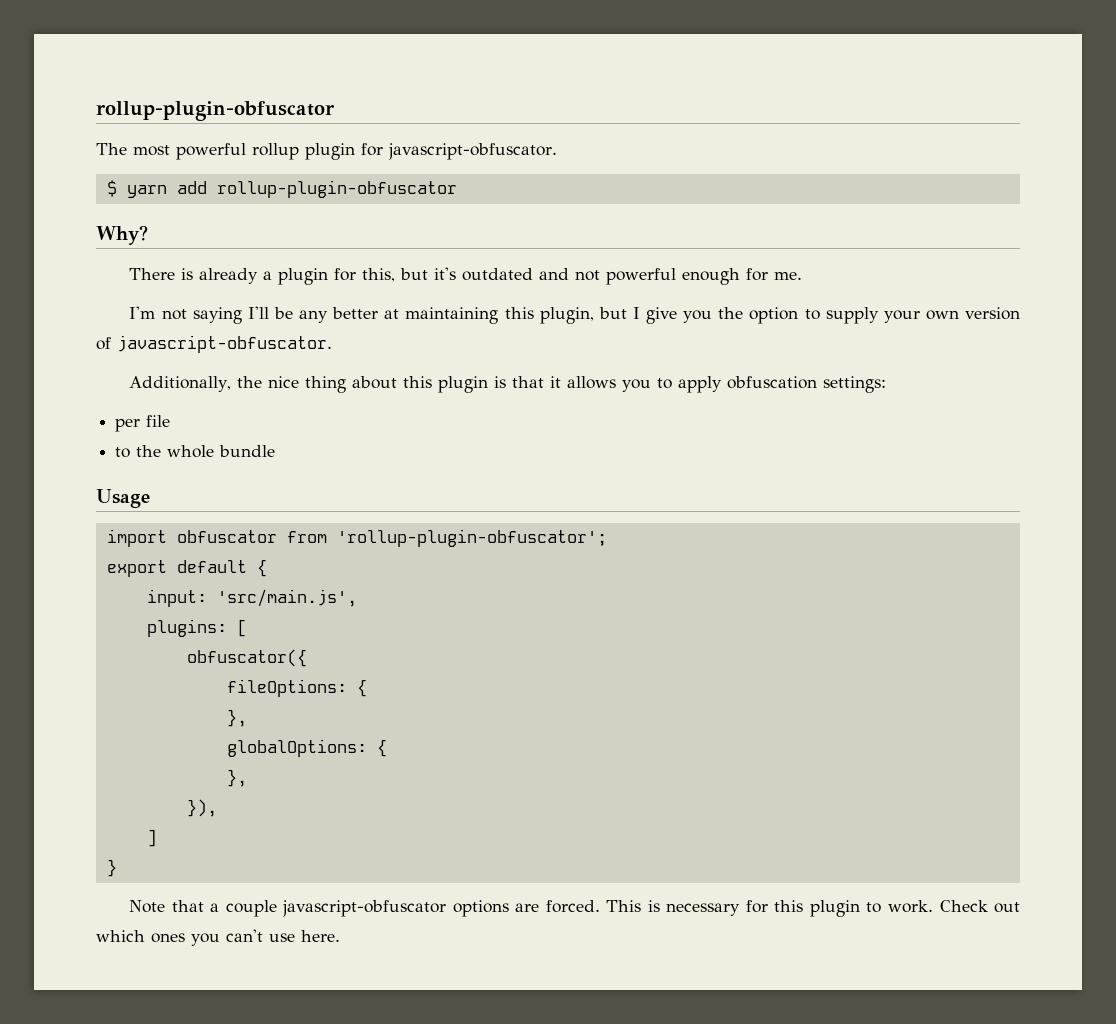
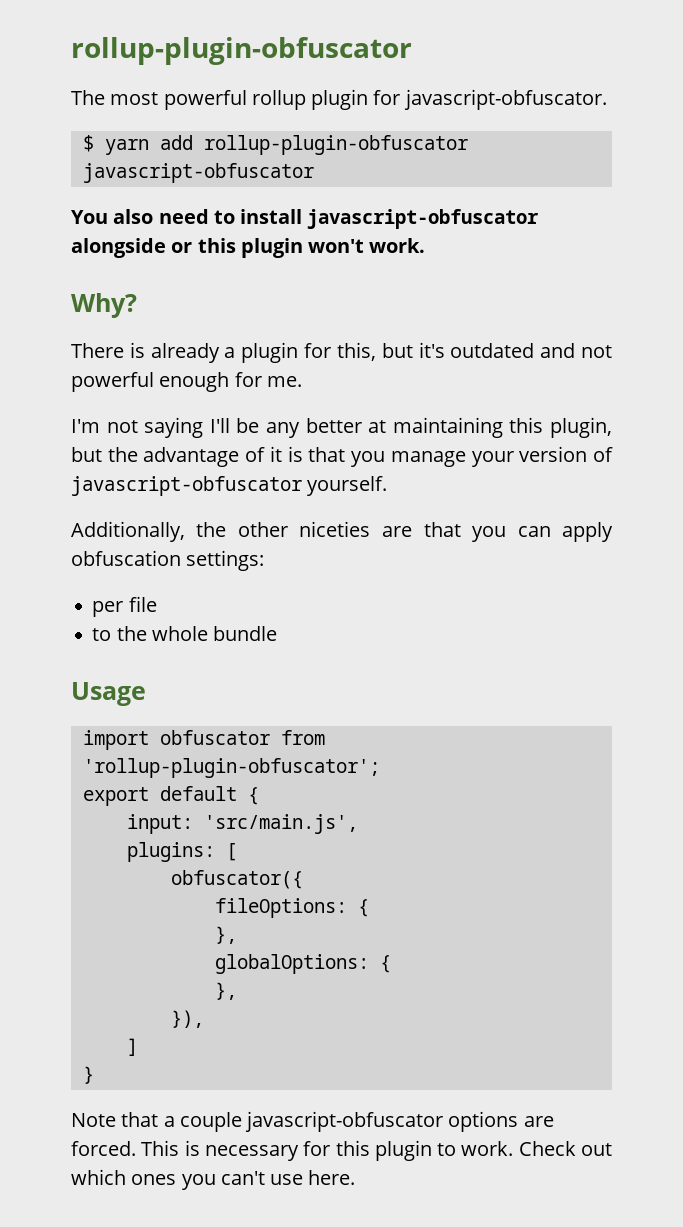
- $ yarn add rollup-plugin-obfuscator
+ $ yarn add rollup-plugin-obfuscator javascript-obfuscator
+ You also need to install javascript-obfuscator alongside or this plugin won't work.
- I'm not saying I'll be any better at maintaining this plugin, but I give you the option to supply your own version of javascript-obfuscator.
- Additionally, the nice thing about this plugin is that it allows you to apply obfuscation settings:
+ I'm not saying I'll be any better at maintaining this plugin, but the advantage of it is that you manage your version of javascript-obfuscator yourself.
+ Additionally, the other niceties are that you can apply obfuscation settings:

